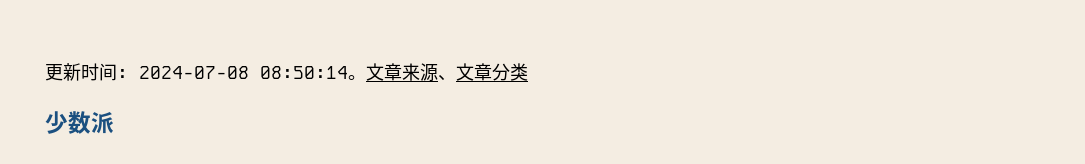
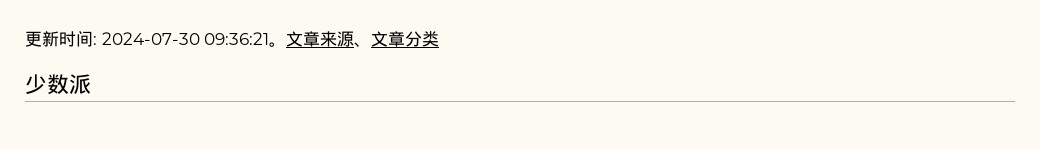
- 更新时间: 2024-07-08 08:50:14。
+ 更新时间: 2024-07-30 09:36:21。

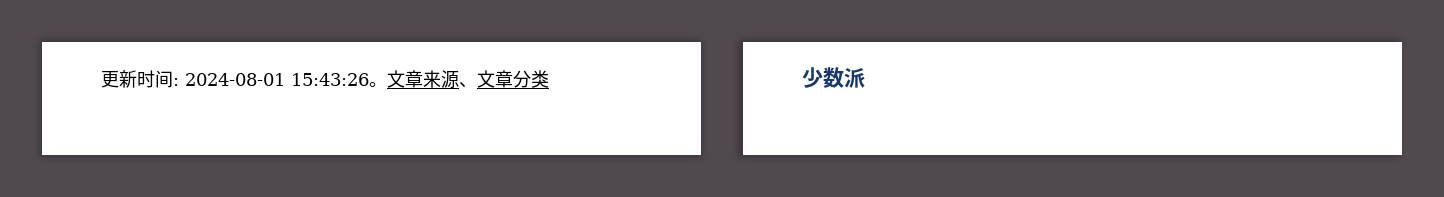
- 更新时间: 2024-07-30 09:36:21。
+ 更新时间: 2024-08-01 15:43:26。

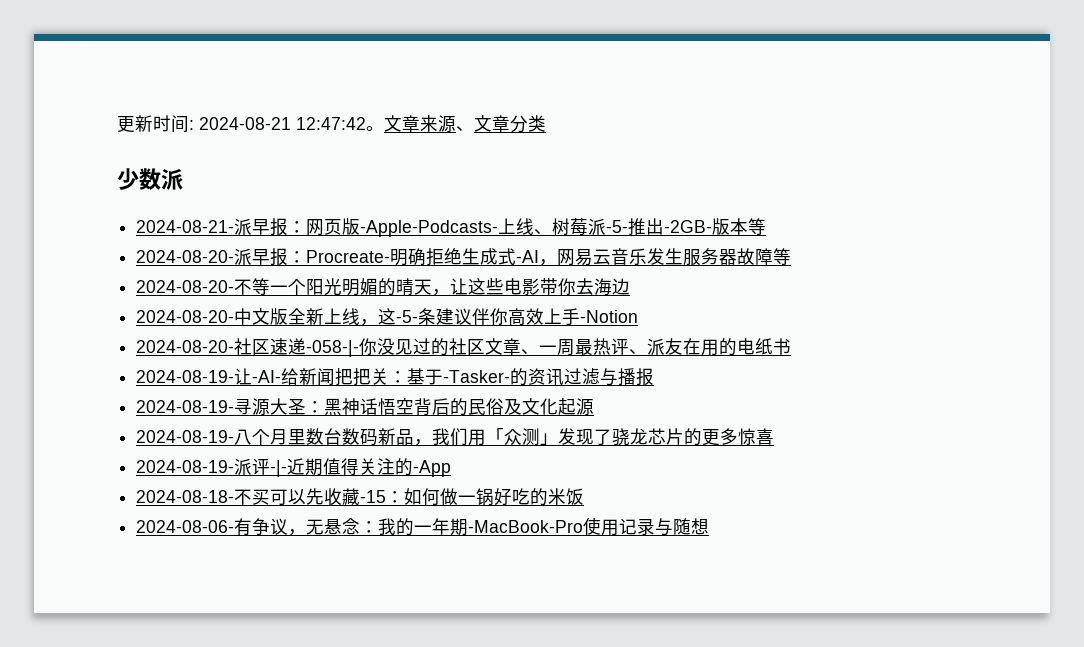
- 更新时间: 2024-08-01 15:43:26。
+ 更新时间: 2024-08-21 12:47:42。
+ 2024-08-21-派早报：网页版-Apple-Podcasts-上线、树莓派-5-推出-2GB-版本等
+ 2024-08-20-派早报：Procreate-明确拒绝生成式-AI，网易云音乐发生服务器故障等
+ 2024-08-20-不等一个阳光明媚的晴天，让这些电影带你去海边
+ 2024-08-20-中文版全新上线，这-5-条建议伴你高效上手-Notion
+ 2024-08-20-社区速递-058-|-你没见过的社区文章、一周最热评、派友在用的电纸书
+ 2024-08-19-让-AI-给新闻把把关：基于-Tasker-的资讯过滤与播报
+ 2024-08-19-寻源大圣：黑神话悟空背后的民俗及文化起源
+ 2024-08-19-八个月里数台数码新品，我们用「众测」发现了骁龙芯片的更多惊喜
+ 2024-08-19-派评-|-近期值得关注的-App
+ 2024-08-18-不买可以先收藏-15：如何做一锅好吃的米饭
+ 2024-08-06-有争议，无悬念：我的一年期-MacBook-Pro使用记录与随想

